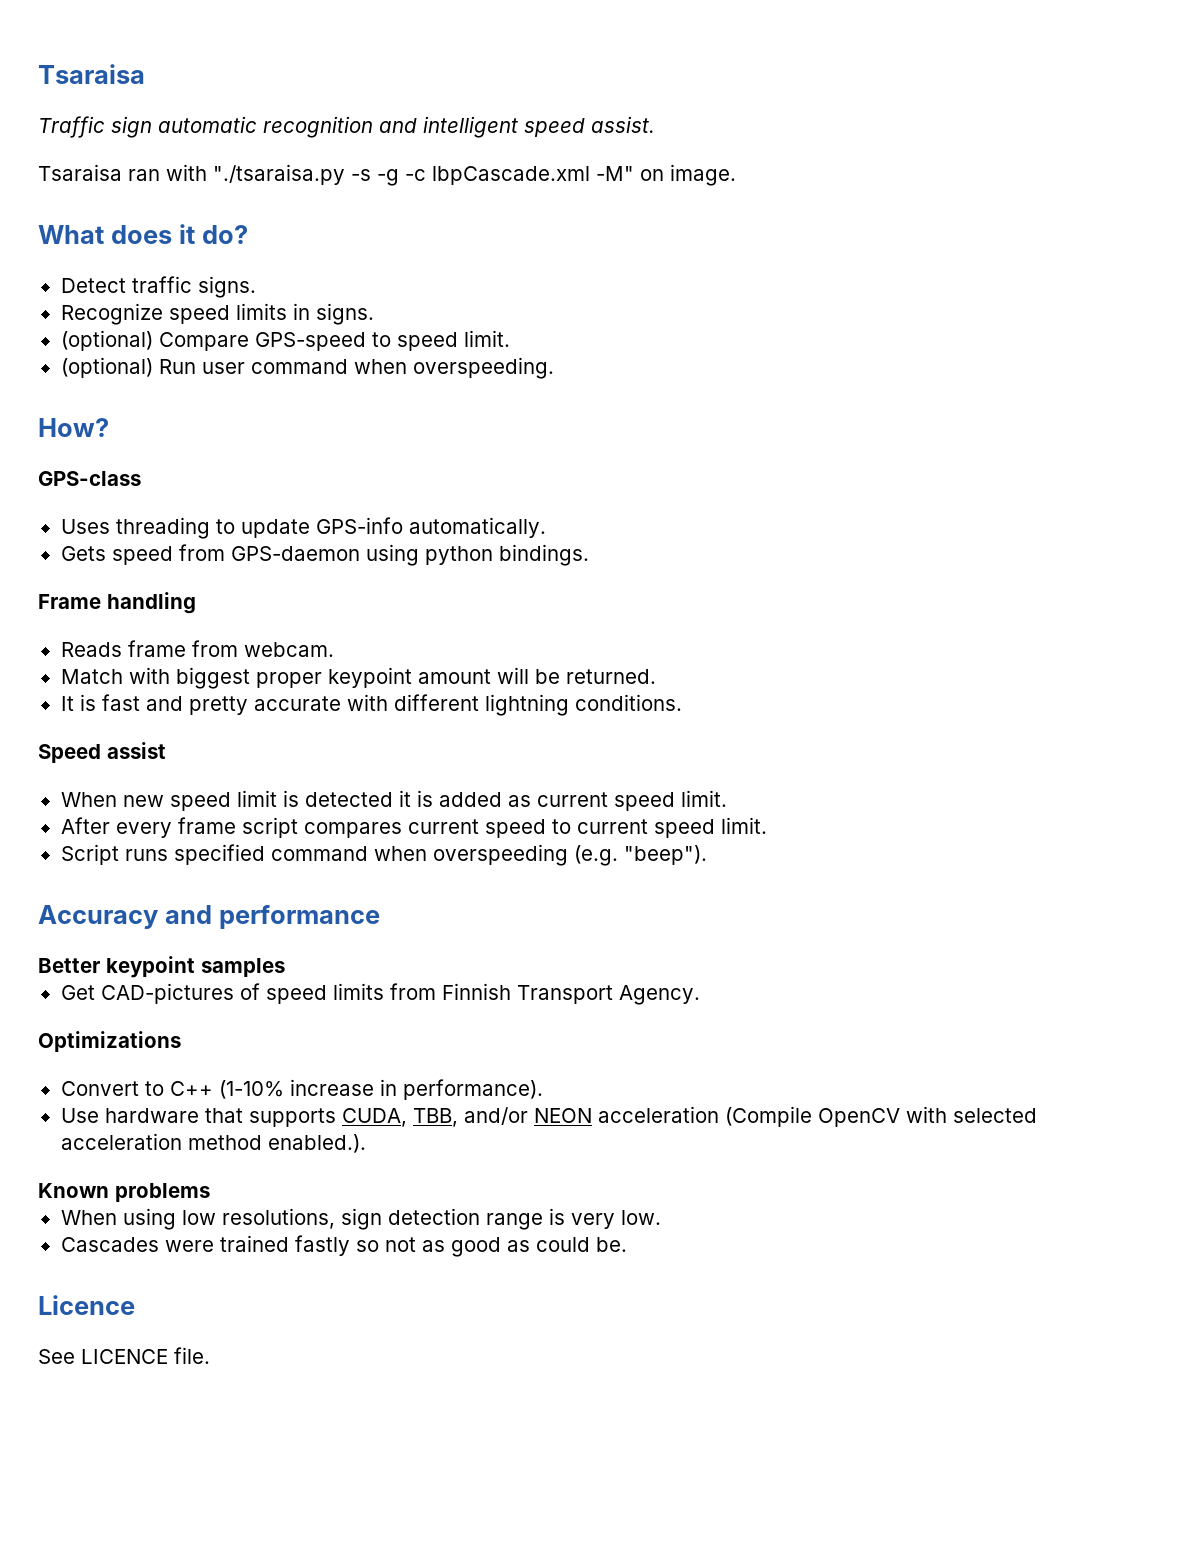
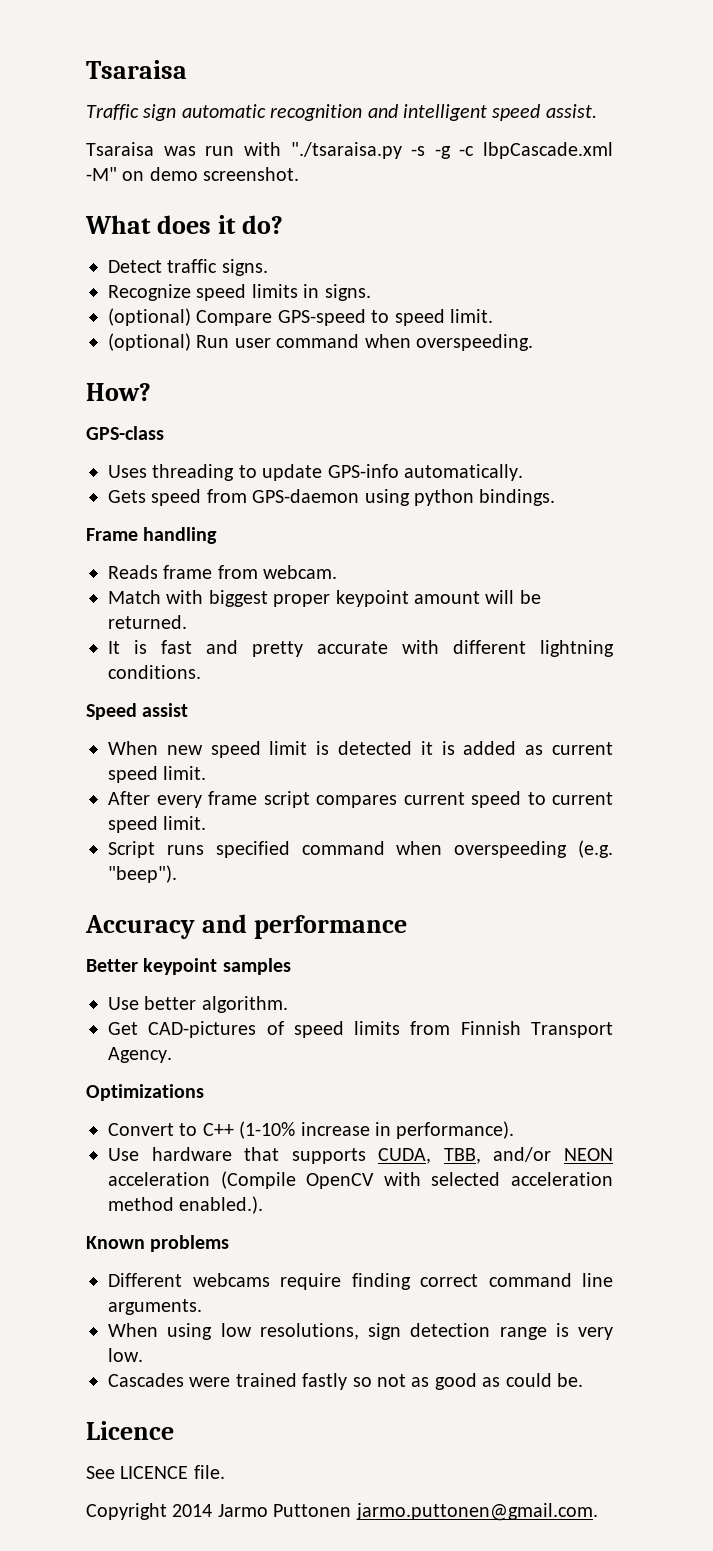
- Tsaraisa ran with "./tsaraisa.py -s -g -c lbpCascade.xml -M" on image.
+ Tsaraisa was run with "./tsaraisa.py -s -g -c lbpCascade.xml -M" on demo screenshot.
+ Use better algorithm.
+ Different webcams require finding correct command line arguments.
+ Copyright 2014 Jarmo Puttonen jarmo.puttonen@gmail.com.

